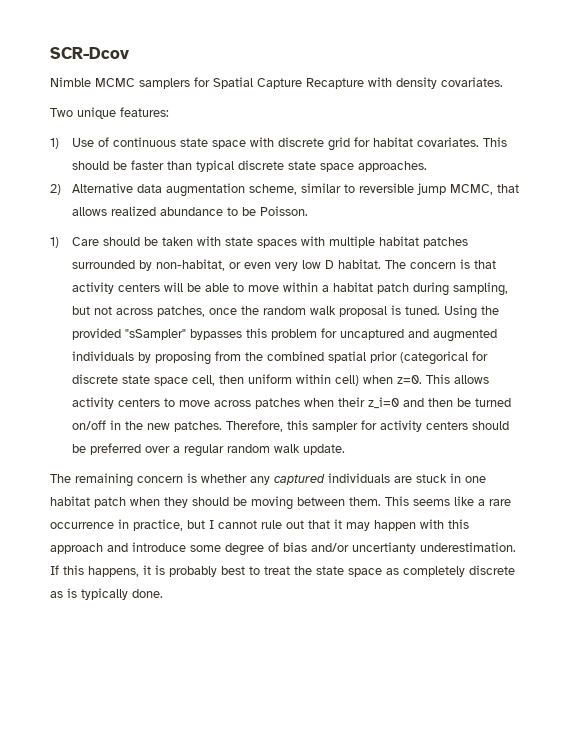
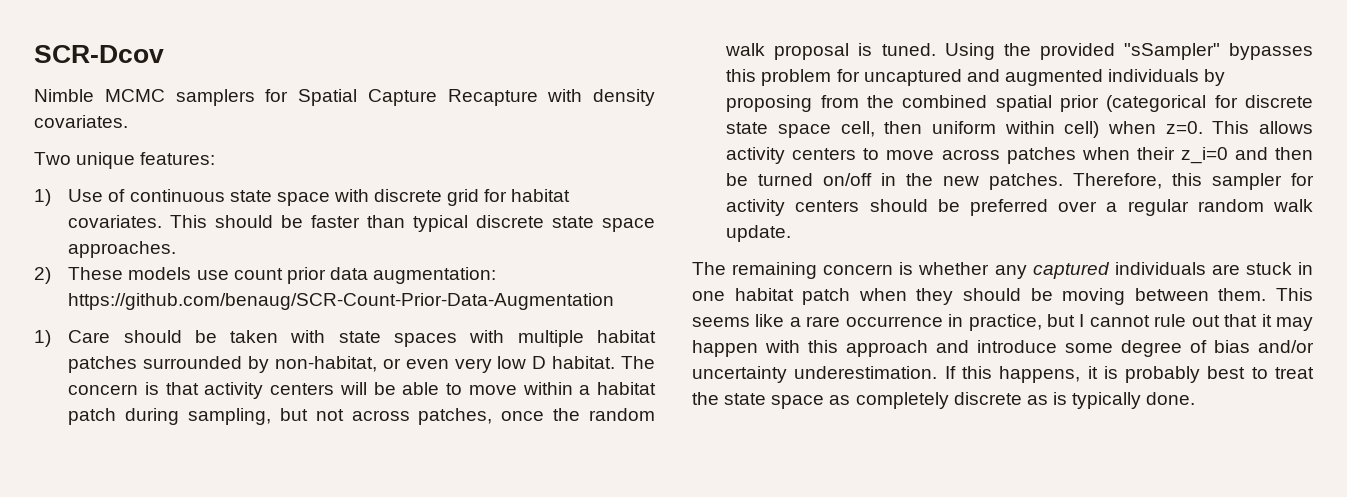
- 2) Alternative data augmentation scheme, similar to reversible jump MCMC, that allows realized abundance to be Poisson.
+ 2) These models use count prior data augmentation: https://github.com/benaug/SCR-Count-Prior-Data-Augmentation
- This seems like a rare occurrence in practice, but I cannot rule out that it may happen with this approach and introduce some degree of bias and/or uncertianty underestimation.
+ This seems like a rare occurrence in practice, but I cannot rule out that it may happen with this approach and introduce some degree of bias and/or uncertainty underestimation.

